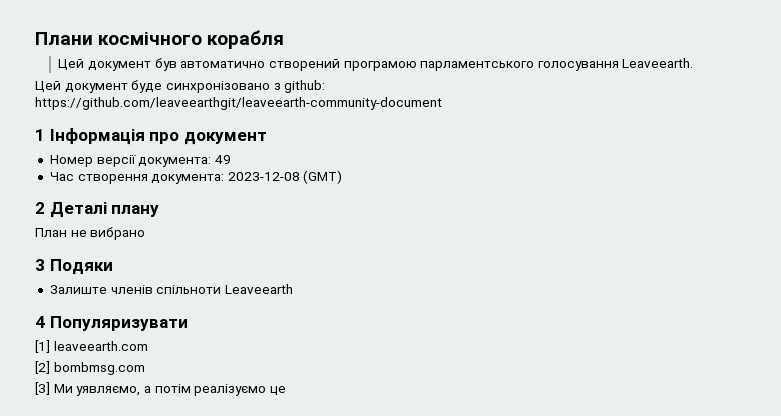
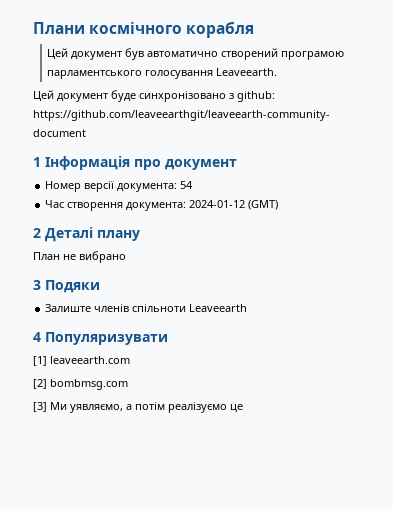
- Номер версії документа: 49
+ Номер версії документа: 54
- Час створення документа: 2023-12-08 (GMT)
+ Час створення документа: 2024-01-12 (GMT)

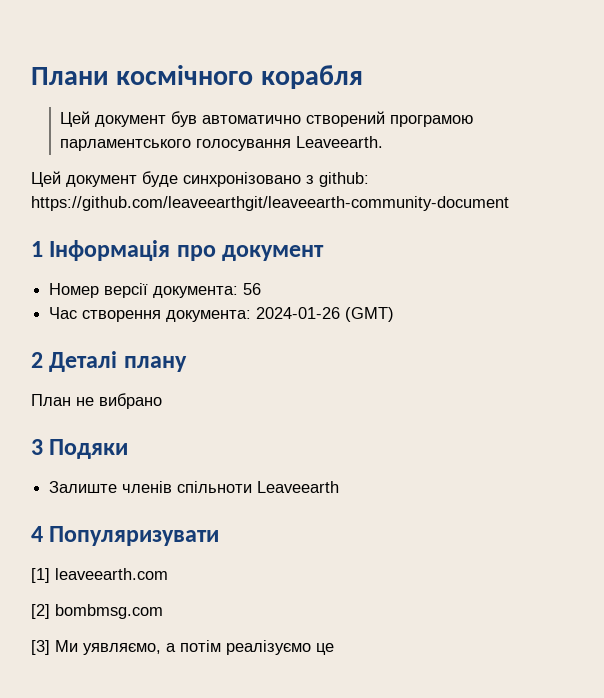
- Номер версії документа: 54
+ Номер версії документа: 56
- Час створення документа: 2024-01-12 (GMT)
+ Час створення документа: 2024-01-26 (GMT)

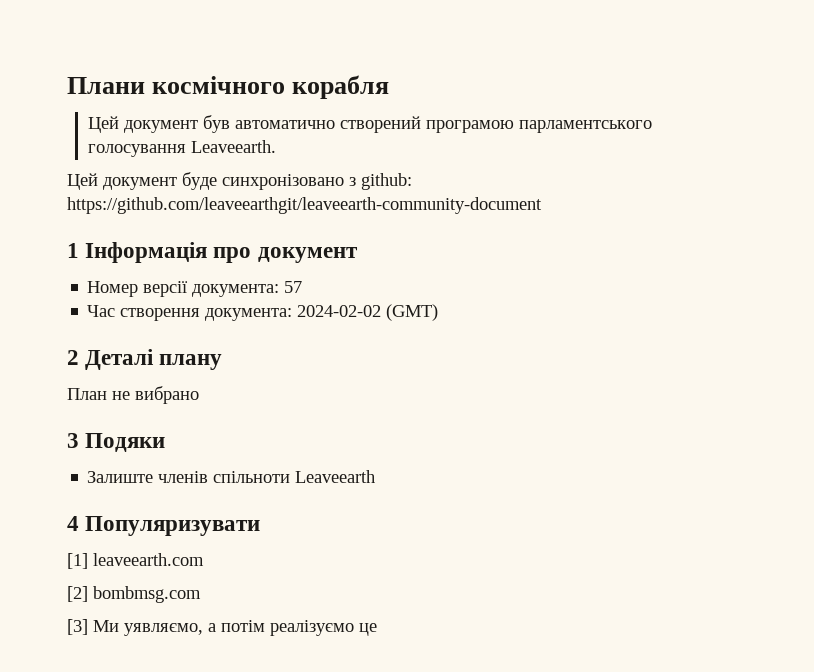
- Номер версії документа: 56
+ Номер версії документа: 57
- Час створення документа: 2024-01-26 (GMT)
+ Час створення документа: 2024-02-02 (GMT)

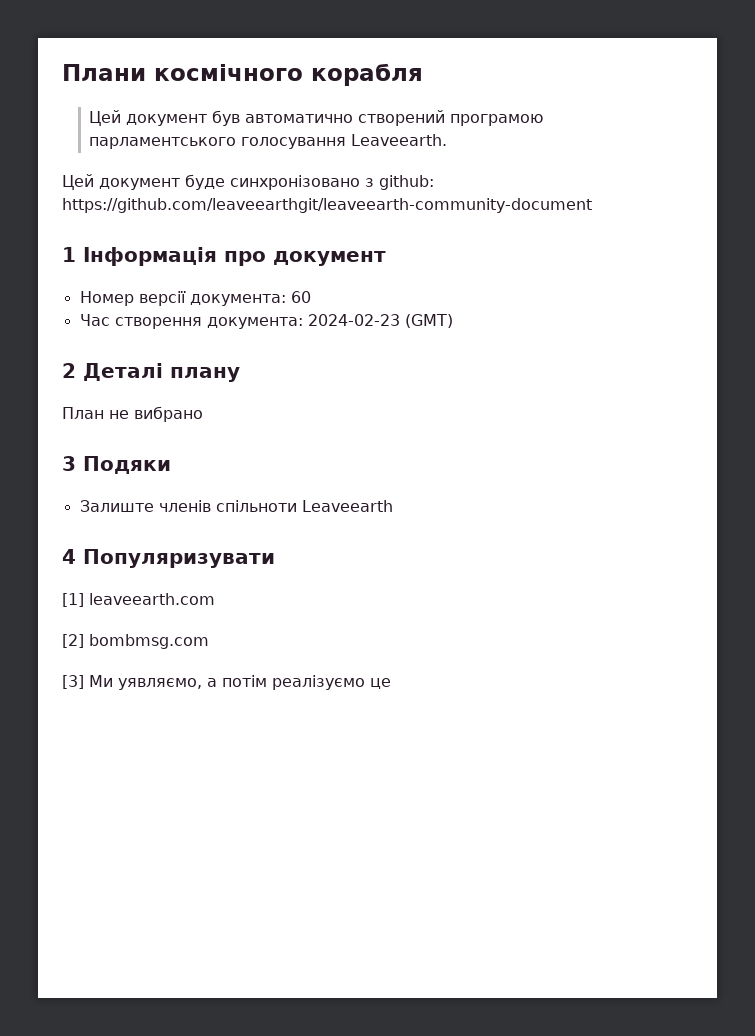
- Номер версії документа: 57
+ Номер версії документа: 60
- Час створення документа: 2024-02-02 (GMT)
+ Час створення документа: 2024-02-23 (GMT)

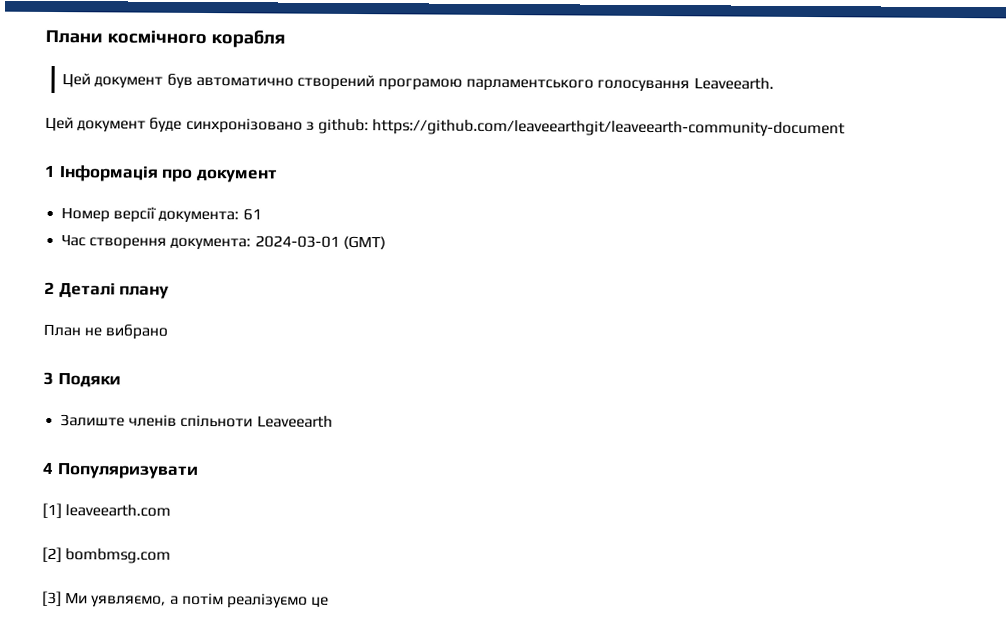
- Номер версії документа: 60
+ Номер версії документа: 61
- Час створення документа: 2024-02-23 (GMT)
+ Час створення документа: 2024-03-01 (GMT)

